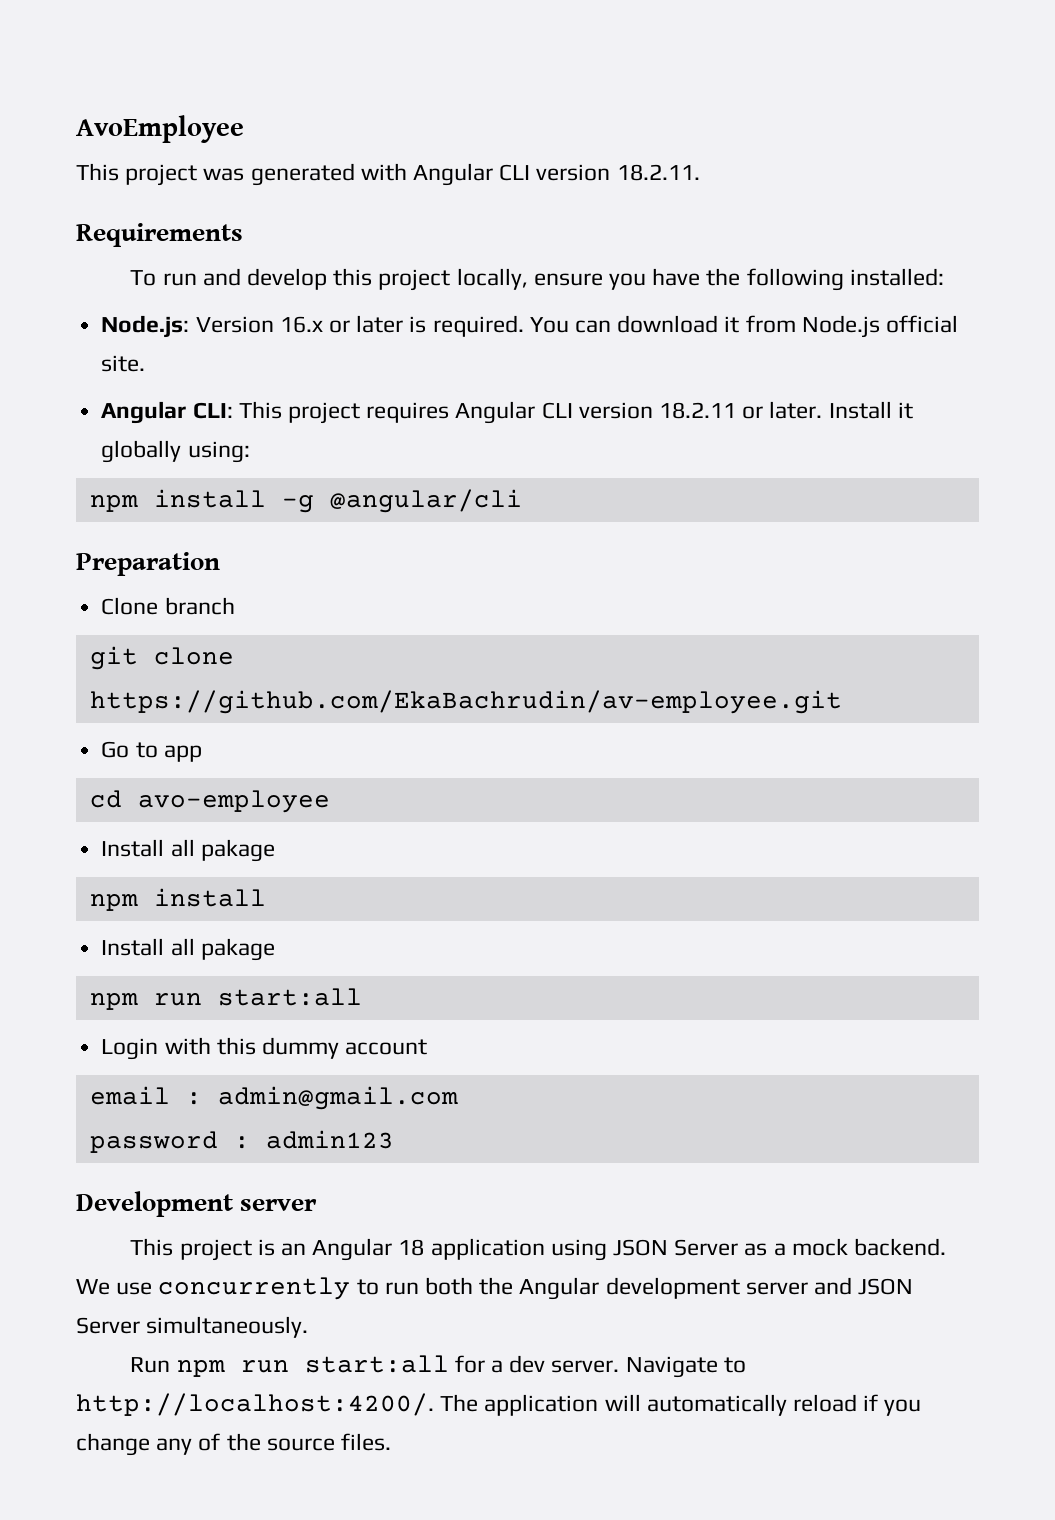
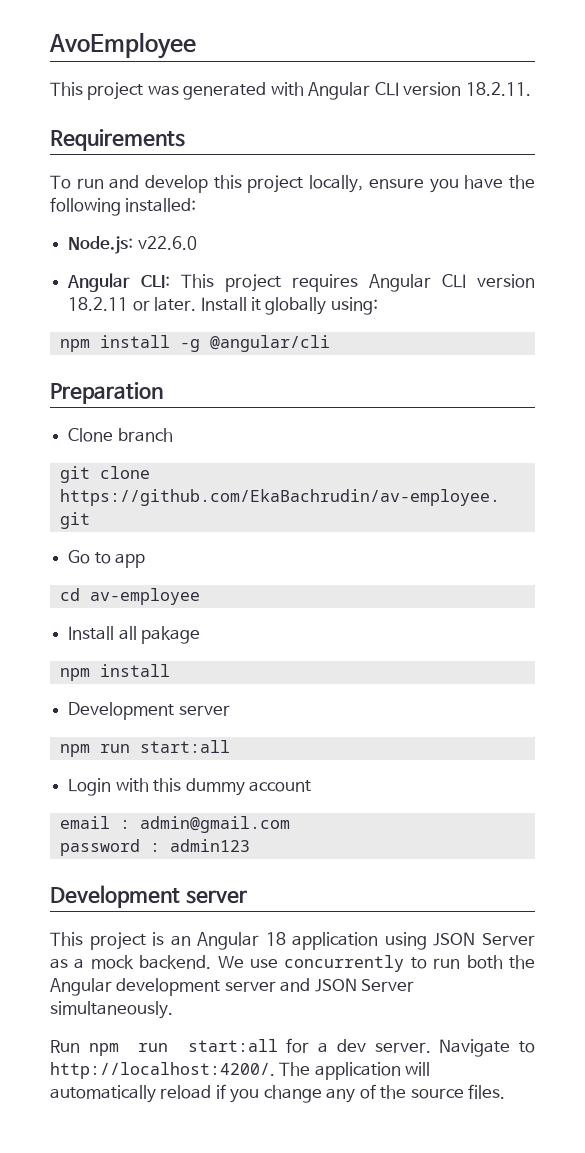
- Node.js: Version 16.x or later is required. You can download it from Node.js official site.
+ Node.js: v22.6.0
- cd avo-employee
+ cd av-employee
  Install all pakage
  npm install
- Install all pakage
+ Development server

